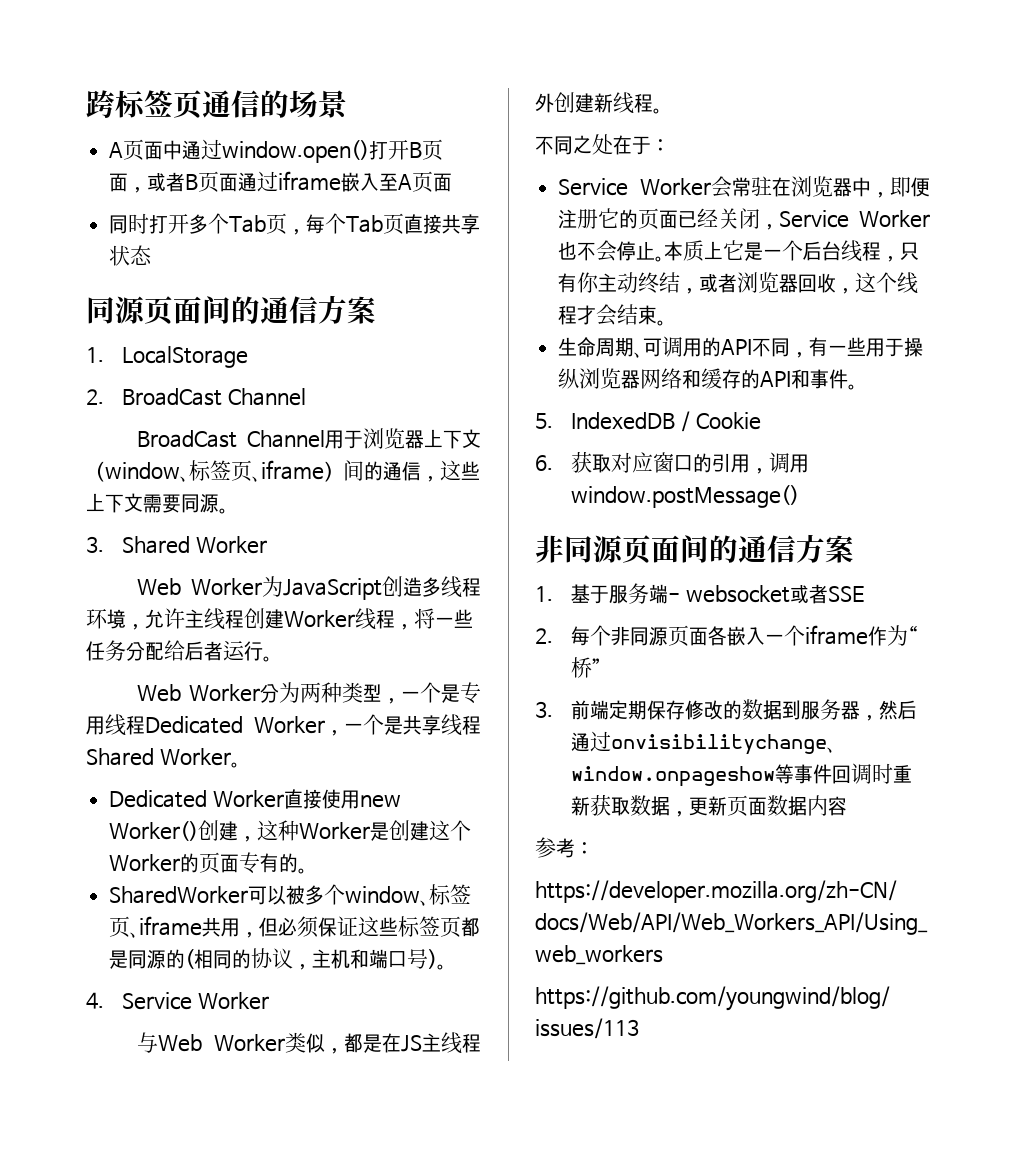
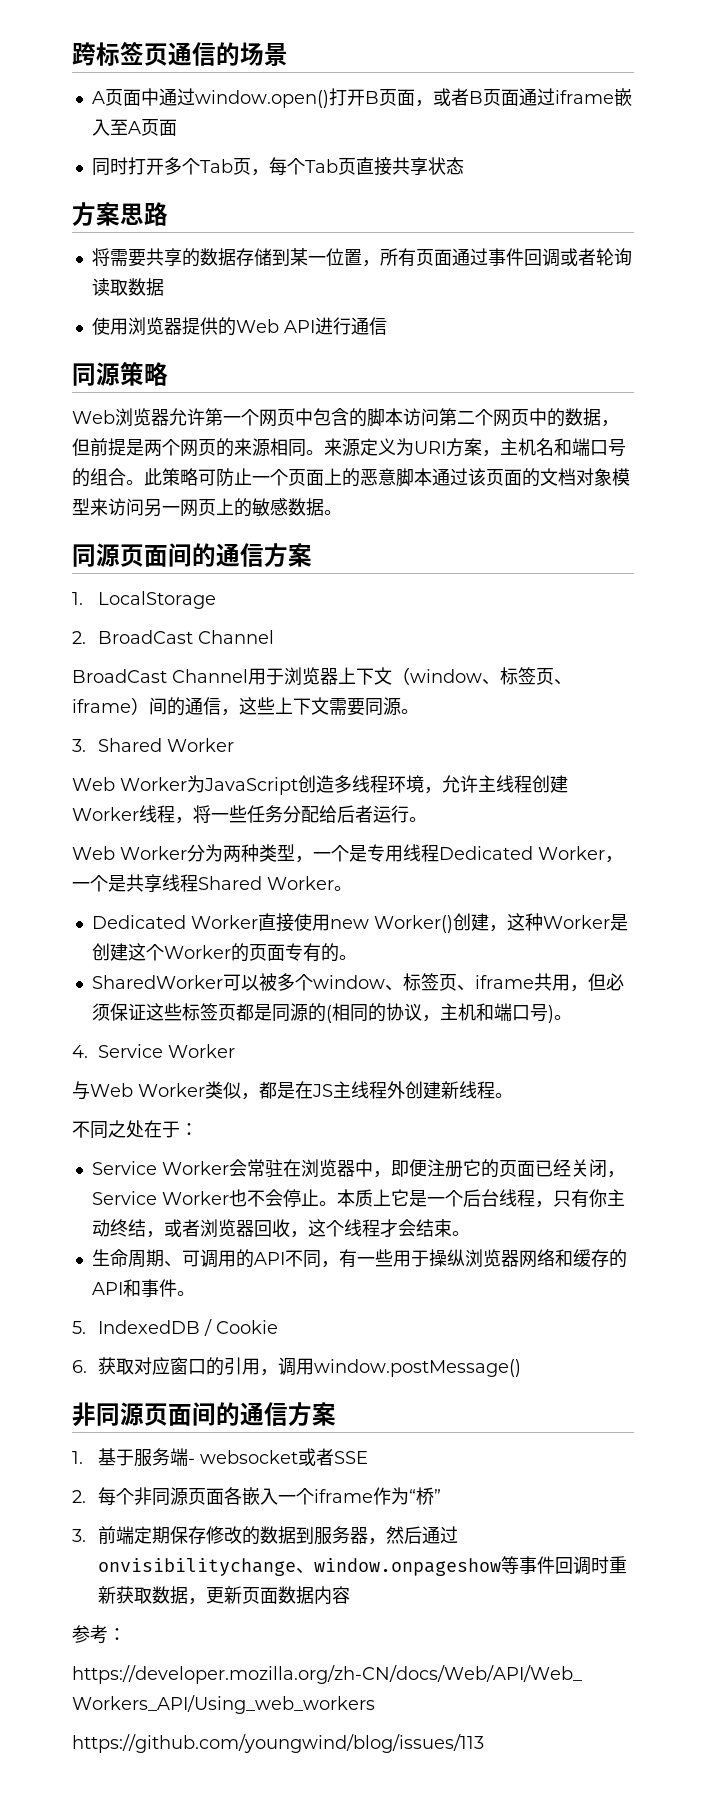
+ 方案思路
+ 将需要共享的数据存储到某一位置，所有页面通过事件回调或者轮询读取数据
+ 使用浏览器提供的Web API进行通信
+ 同源策略
+ Web浏览器允许第一个网页中包含的脚本访问第二个网页中的数据，但前提是两个网页的来源相同。来源定义为URI方案，主机名和端口号的组合。此策略可防止一个页面上的恶意脚本通过该页面的文档对象模型来访问另一网页上的敏感数据。

